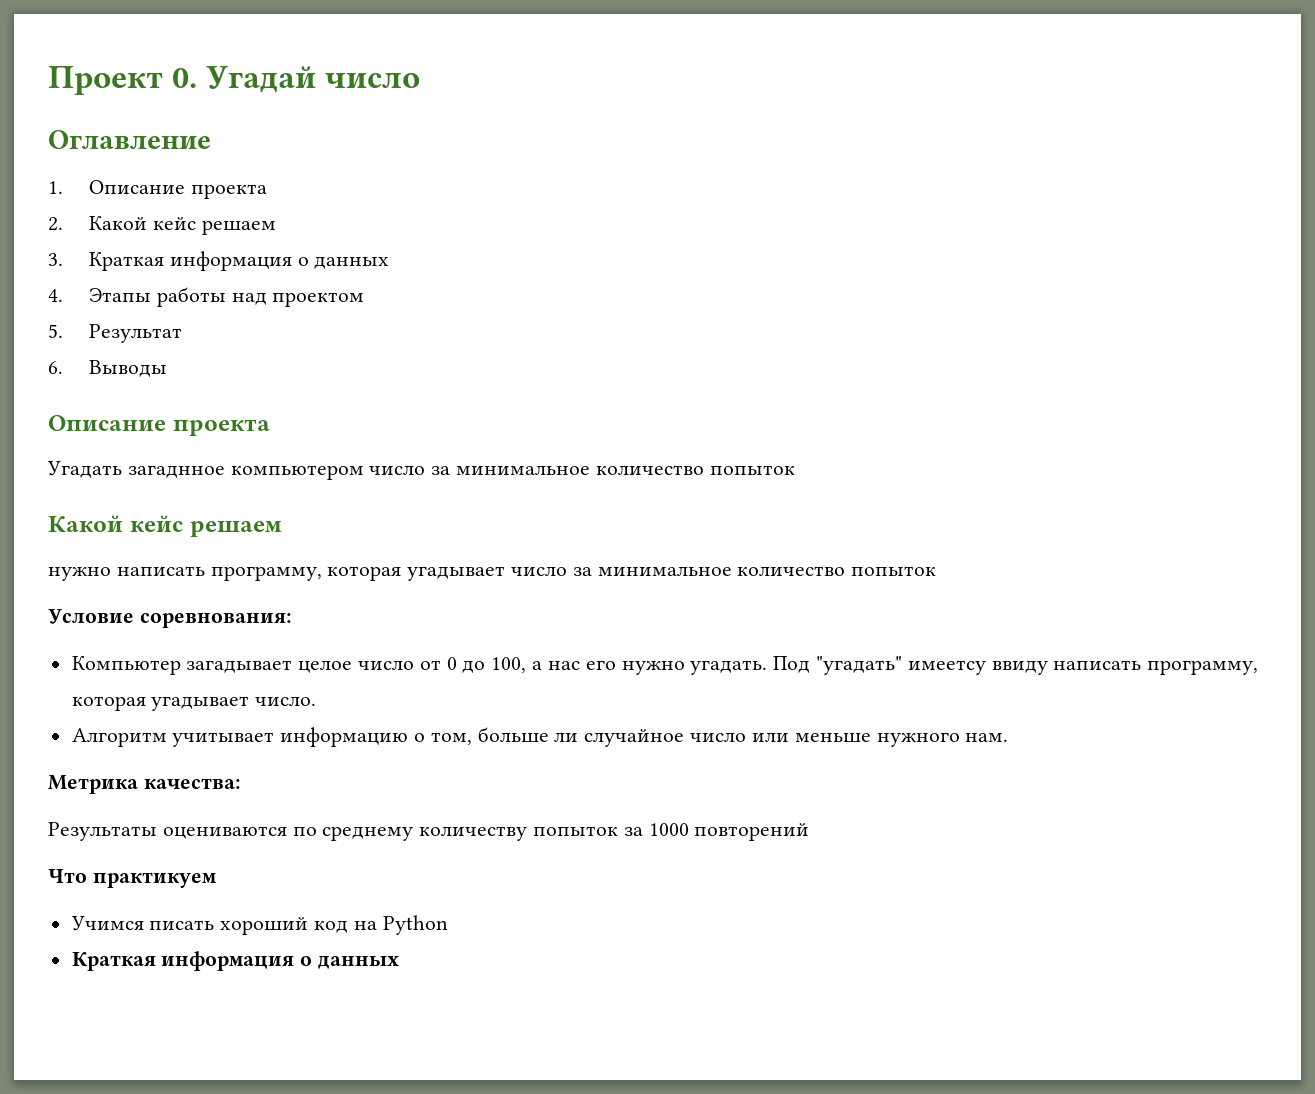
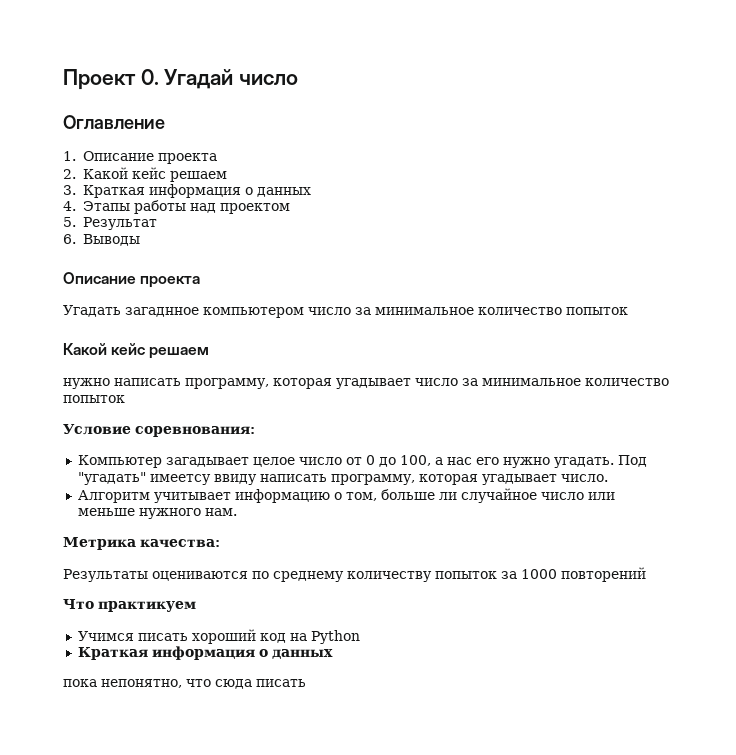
+ пока непонятно, что сюда писать

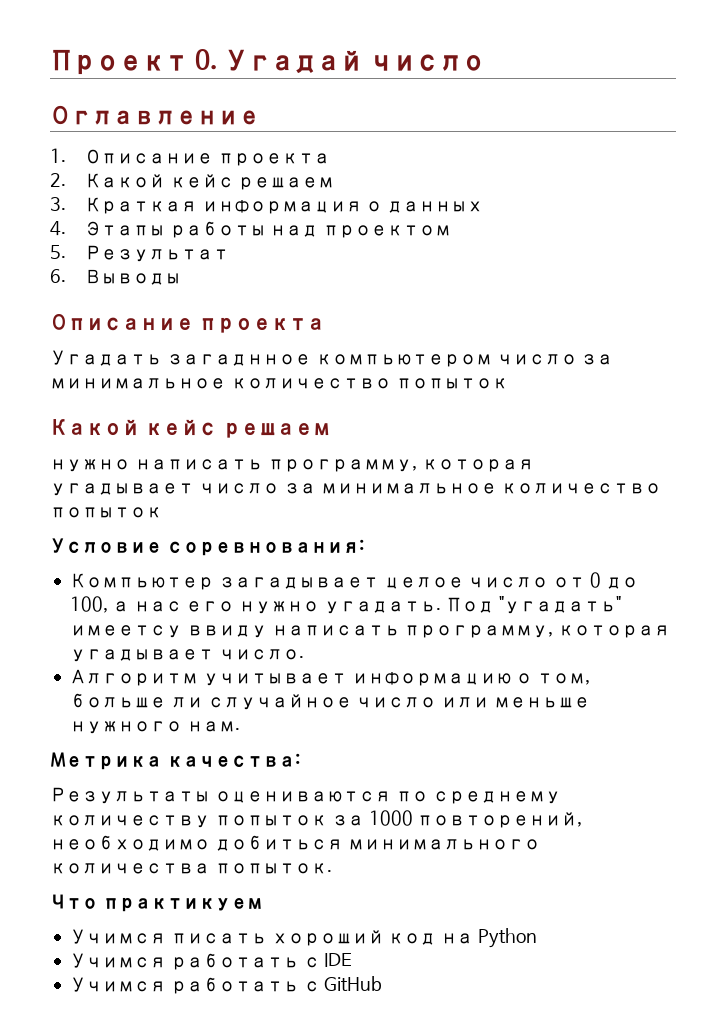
- Результаты оцениваются по среднему количеству попыток за 1000 повторений
+ Результаты оцениваются по среднему количеству попыток за 1000 повторений, необходимо добиться минимального количества попыток.
  Учимся писать хороший код на Python
- Краткая информация о данных
- пока непонятно, что сюда писать
+ Учимся работать с IDE
+ Учимся работать с GitHub

